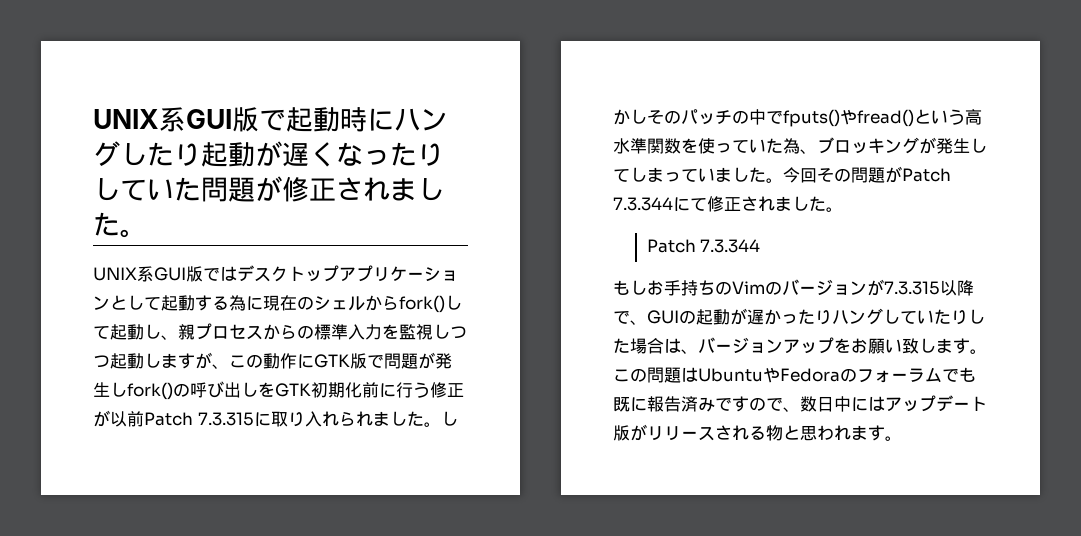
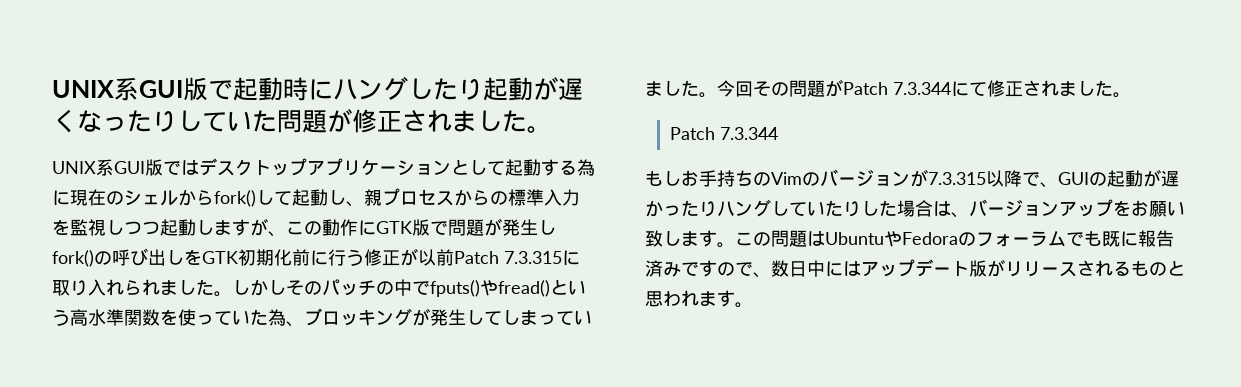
- この問題はUbuntuやFedoraのフォーラムでも既に報告済みですので、数日中にはアップデート版がリリースされる物と思われます。
+ この問題はUbuntuやFedoraのフォーラムでも既に報告済みですので、数日中にはアップデート版がリリースされるものと思われます。

